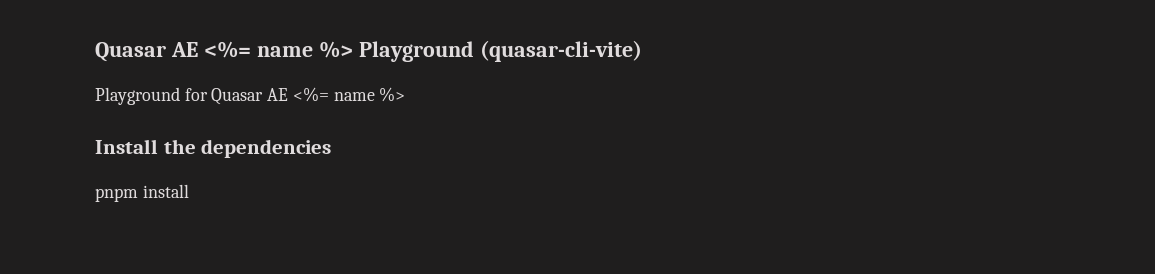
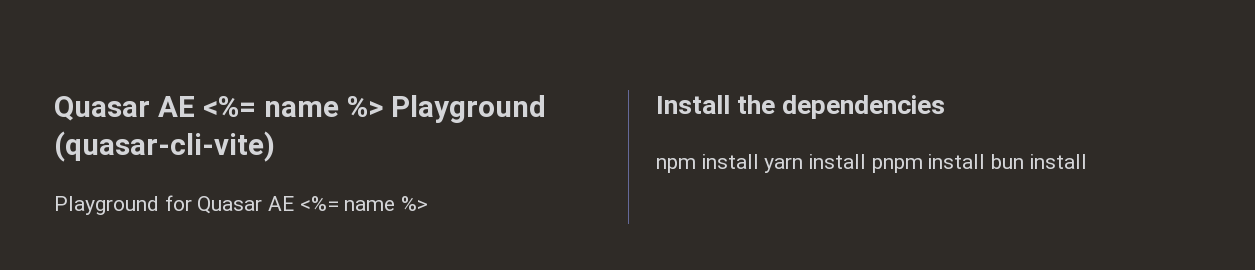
- pnpm install
+ npm install yarn install pnpm install bun install

